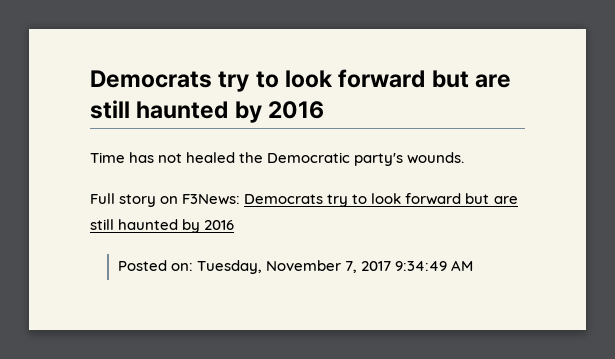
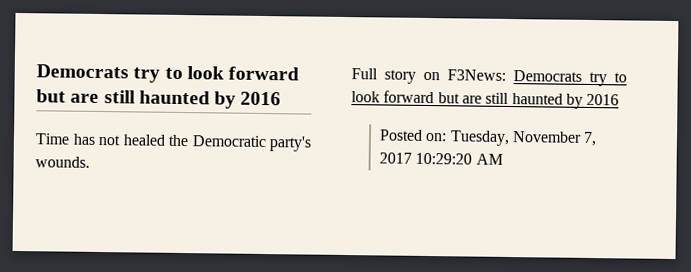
- Posted on: Tuesday, November 7, 2017 9:34:49 AM
+ Posted on: Tuesday, November 7, 2017 10:29:20 AM

